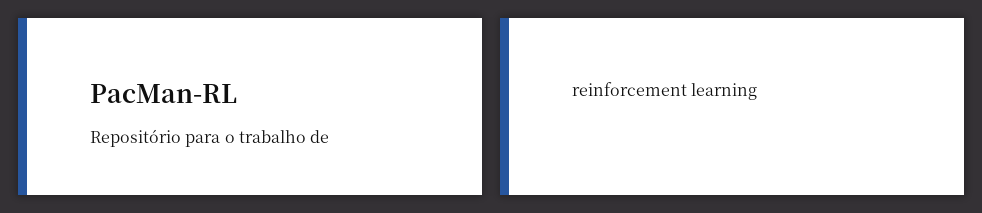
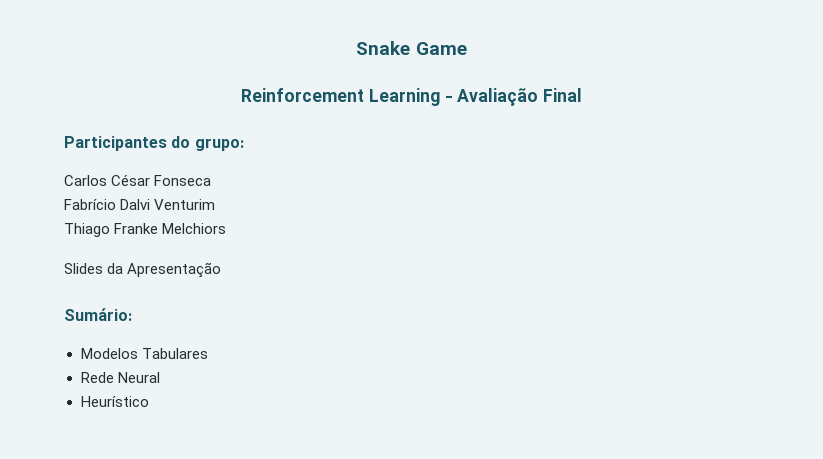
- PacMan-RL
- Repositório para o trabalho de reinforcement learning
+ Snake Game
+ Reinforcement Learning - Avaliação Final
+ Participantes do grupo:
+ Carlos César Fonseca
+ Fabrício Dalvi Venturim
+ Thiago Franke Melchiors
+ Slides da Apresentação
+ Sumário:
+ Modelos Tabulares
+ Rede Neural
+ Heurístico

